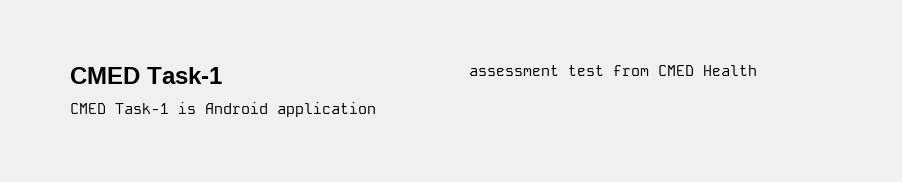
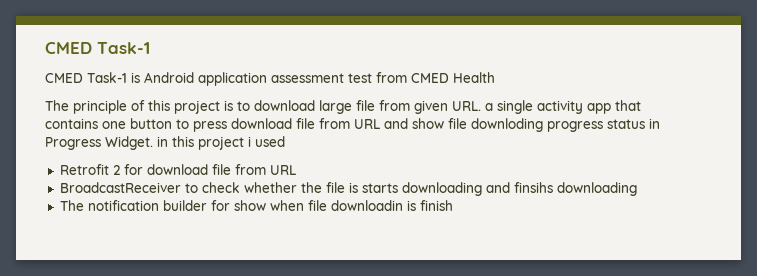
+ The principle of this project is to download large file from given URL. a single activity app that contains one button to press download file from URL and show file downloding progress status in Progress Widget. in this project i used
+ Retrofit 2 for download file from URL
+ BroadcastReceiver to check whether the file is starts downloading and finsihs downloading
+ The notification builder for show when file downloadin is finish

